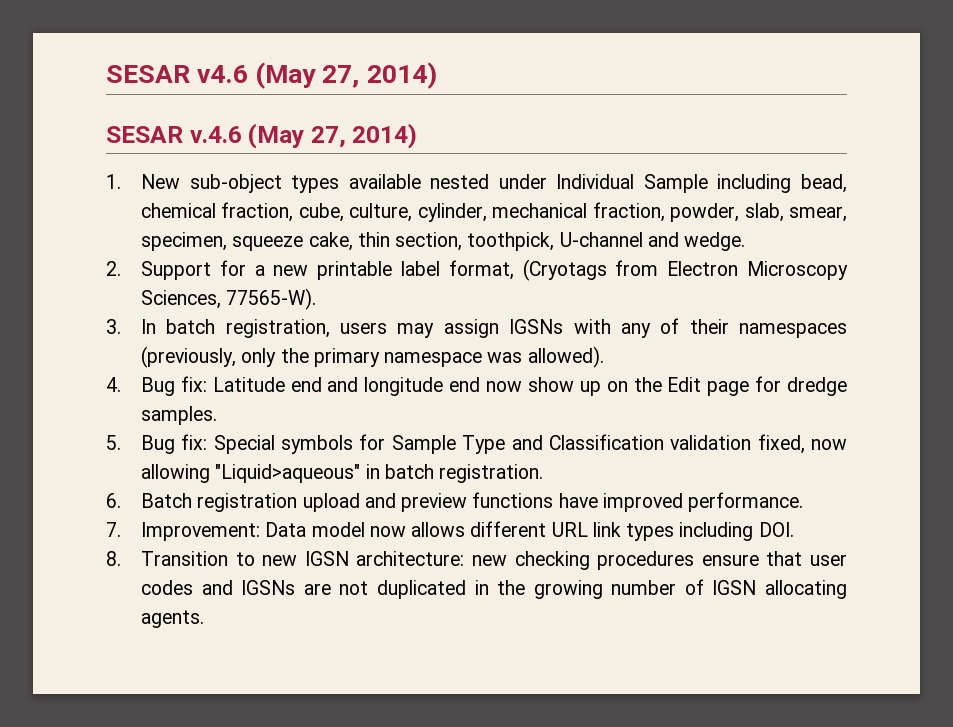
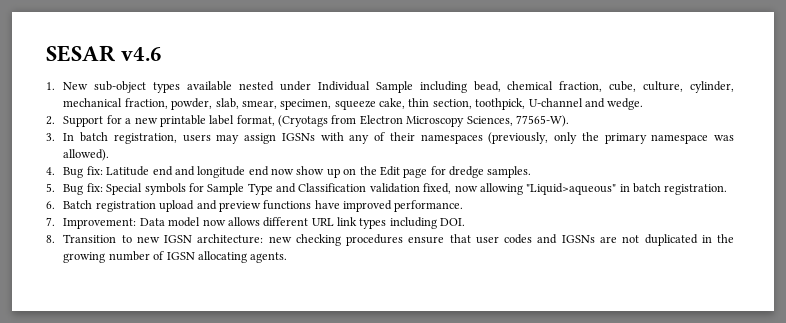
- SESAR v4.6 (May 27, 2014)
- SESAR v.4.6 (May 27, 2014)
+ SESAR v4.6

